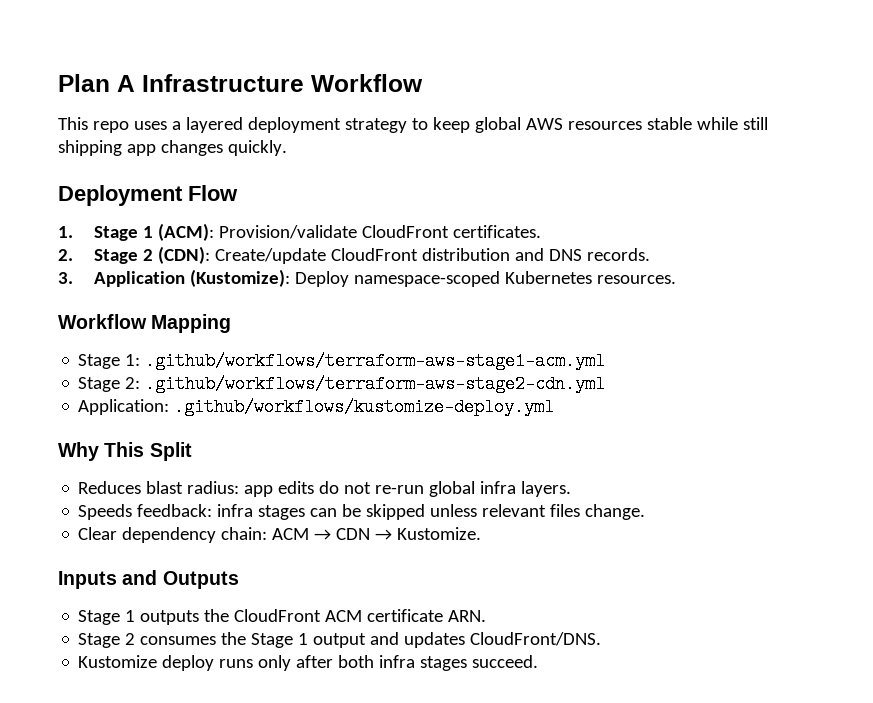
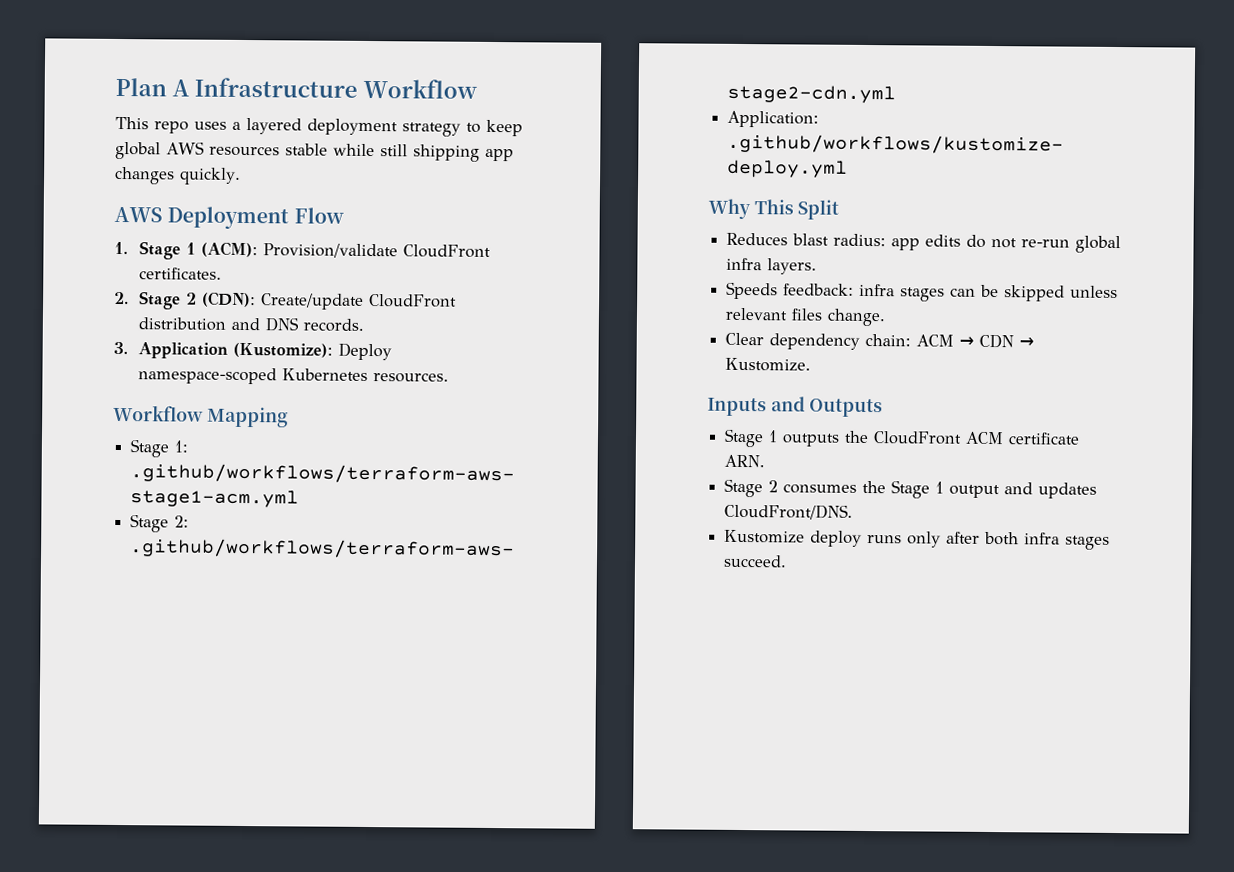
- Deployment Flow
+ AWS Deployment Flow

